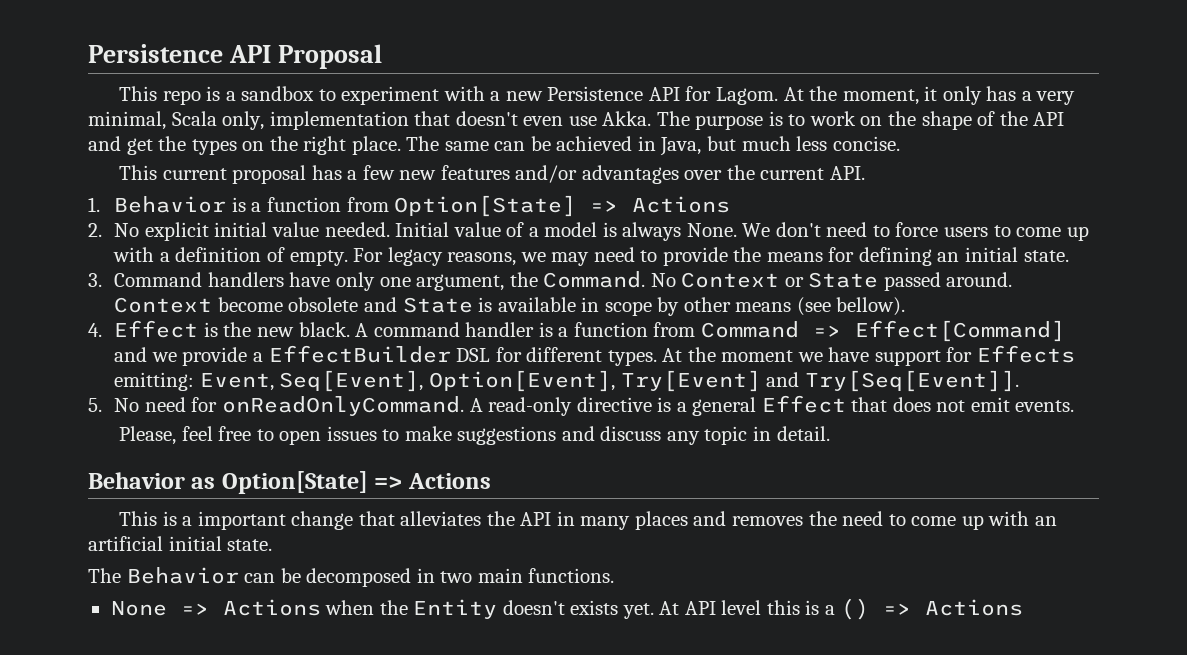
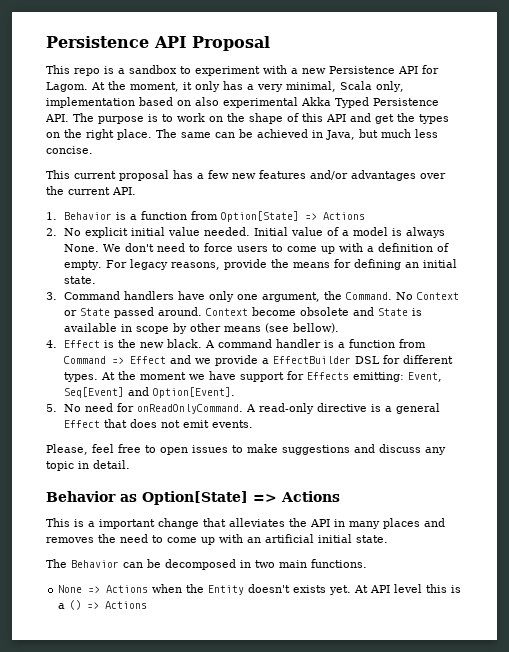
- At the moment, it only has a very minimal, Scala only, implementation that doesn't even use Akka. The purpose is to work on the shape of the API and get the types on the right place.
+ At the moment, it only has a very minimal, Scala only, implementation based on also experimental Akka Typed Persistence API. The purpose is to work on the shape of this API and get the types on the right place.
- For legacy reasons, we may need to provide the means for defining an initial state.
+ For legacy reasons, provide the means for defining an initial state.
- A command handler is a function from Command => Effect[Command] and we provide a EffectBuilder DSL for different types.
+ A command handler is a function from Command => Effect and we provide a EffectBuilder DSL for different types.
- At the moment we have support for Effects emitting: Event, Seq[Event], Option[Event], Try[Event] and Try[Seq[Event]].
+ At the moment we have support for Effects emitting: Event, Seq[Event] and Option[Event].

